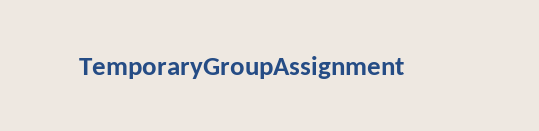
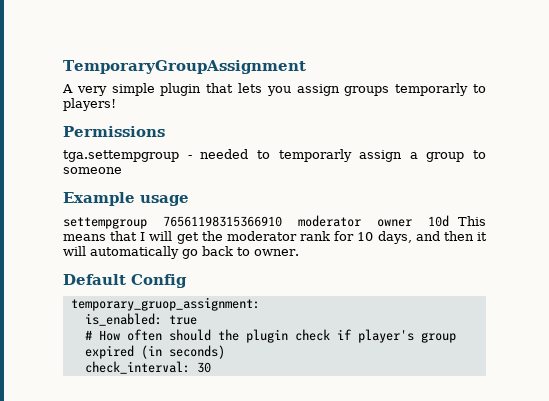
+ A very simple plugin that lets you assign groups temporarly to players!
+ Permissions
+ tga.settempgroup - needed to temporarly assign a group to someone
+ Example usage
+ settempgroup 76561198315366910 moderator owner 10d This means that I will get the moderator rank for 10 days, and then it will automatically go back to owner.
+ Default Config
+ temporary_gruop_assignment:
+ is_enabled: true
+ # How often should the plugin check if player's group expired (in seconds)
+ check_interval: 30

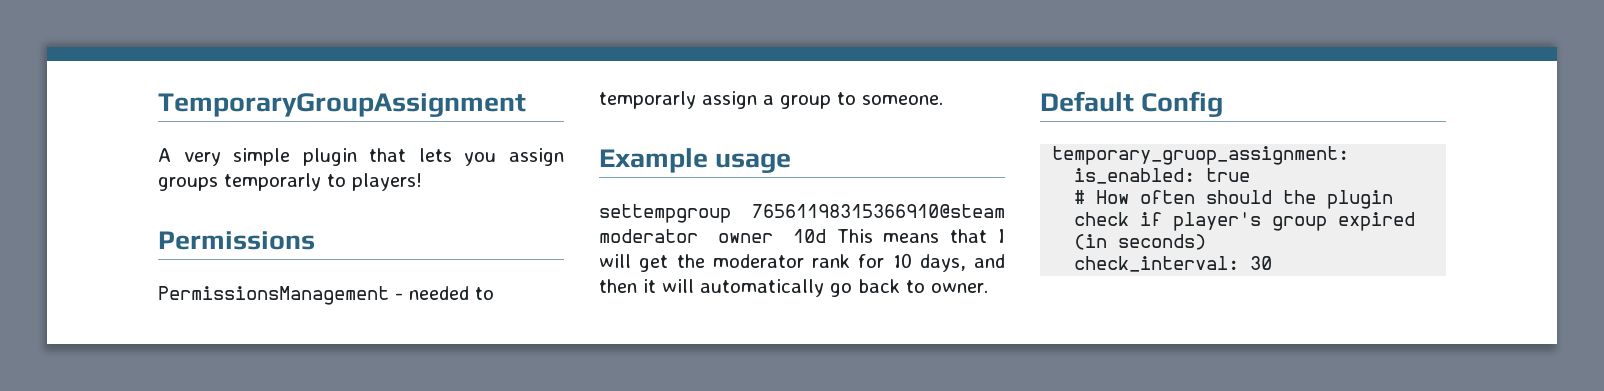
- tga.settempgroup - needed to temporarly assign a group to someone
+ PermissionsManagement - needed to temporarly assign a group to someone.
- settempgroup 76561198315366910 moderator owner 10d This means that I will get the moderator rank for 10 days, and then it will automatically go back to owner.
+ settempgroup 76561198315366910@steam moderator owner 10d This means that I will get the moderator rank for 10 days, and then it will automatically go back to owner.

